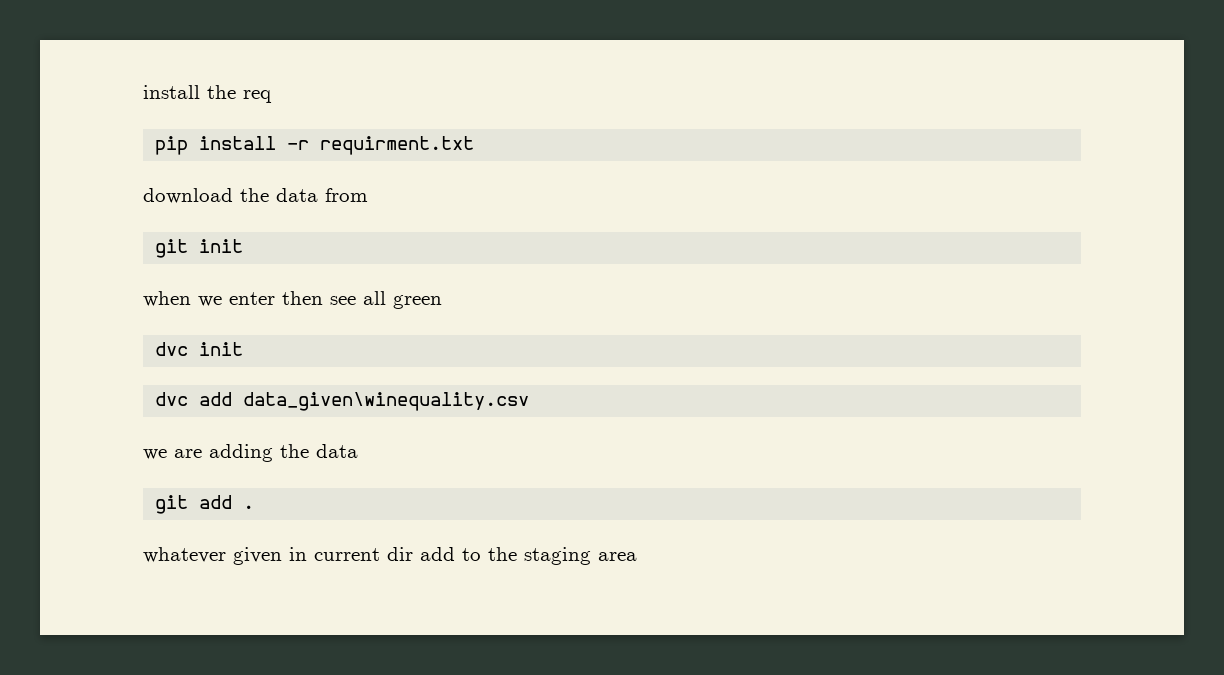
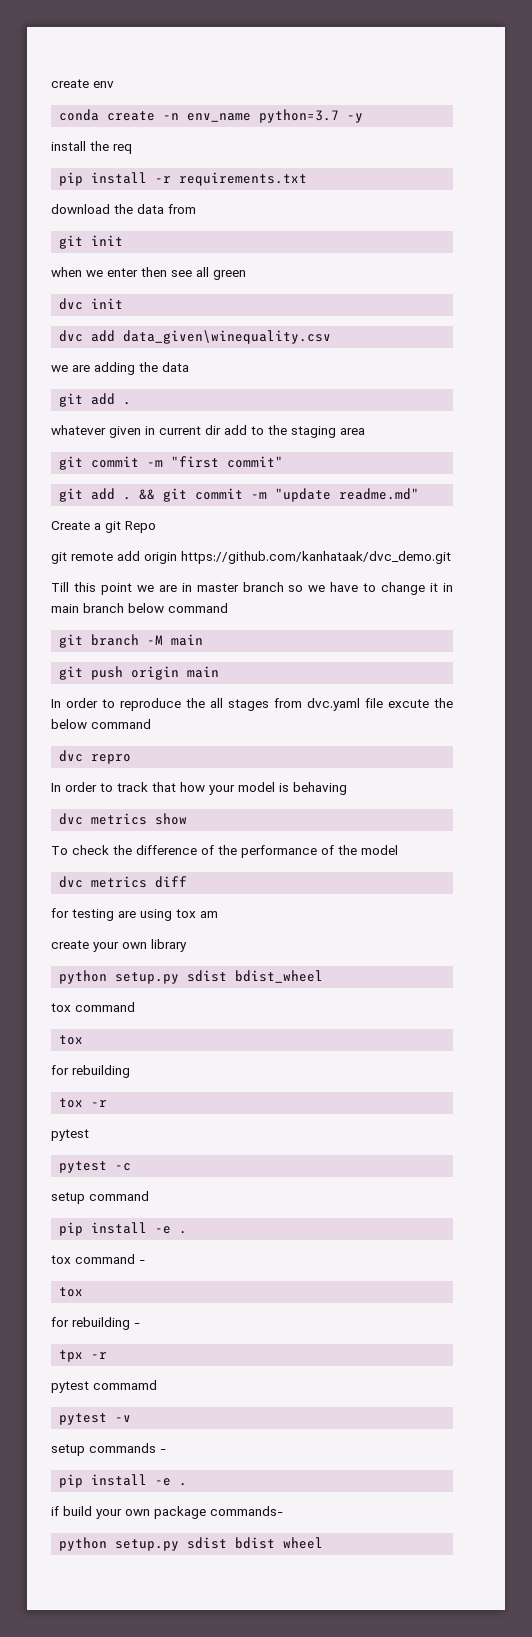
+ create env
+ conda create -n env_name python=3.7 -y
- pip install -r requirment.txt
+ pip install -r requirements.txt
+ git commit -m "first commit"
+ git add . && git commit -m "update readme.md"
+ Create a git Repo
+ git remote add origin https://github.com/kanhataak/dvc_demo.git
+ Till this point we are in master branch so we have to change it in main branch below command
+ git branch -M main
+ git push origin main
+ In order to reproduce the all stages from dvc.yaml file excute the below command
+ dvc repro
+ In order to track that how your model is behaving
+ dvc metrics show
+ To check the difference of the performance of the model
+ dvc metrics diff
+ for testing are using tox am
+ create your own library
+ python setup.py sdist bdist_wheel
+ tox command
+ tox
+ for rebuilding
+ tox -r
+ pytest
+ pytest -c
+ setup command
+ pip install -e .
+ tox command -
+ tox
+ for rebuilding -
+ tpx -r
+ pytest commamd
+ pytest -v
+ setup commands -
+ pip install -e .
+ if build your own package commands-
+ python setup.py sdist bdist wheel

